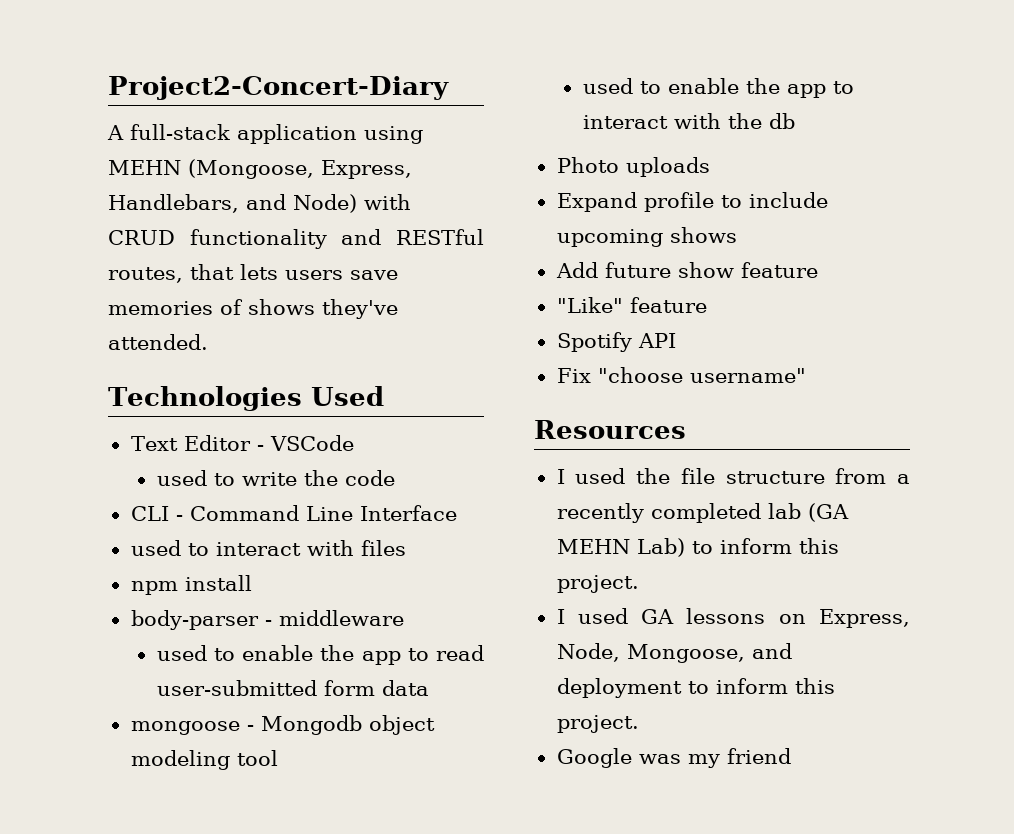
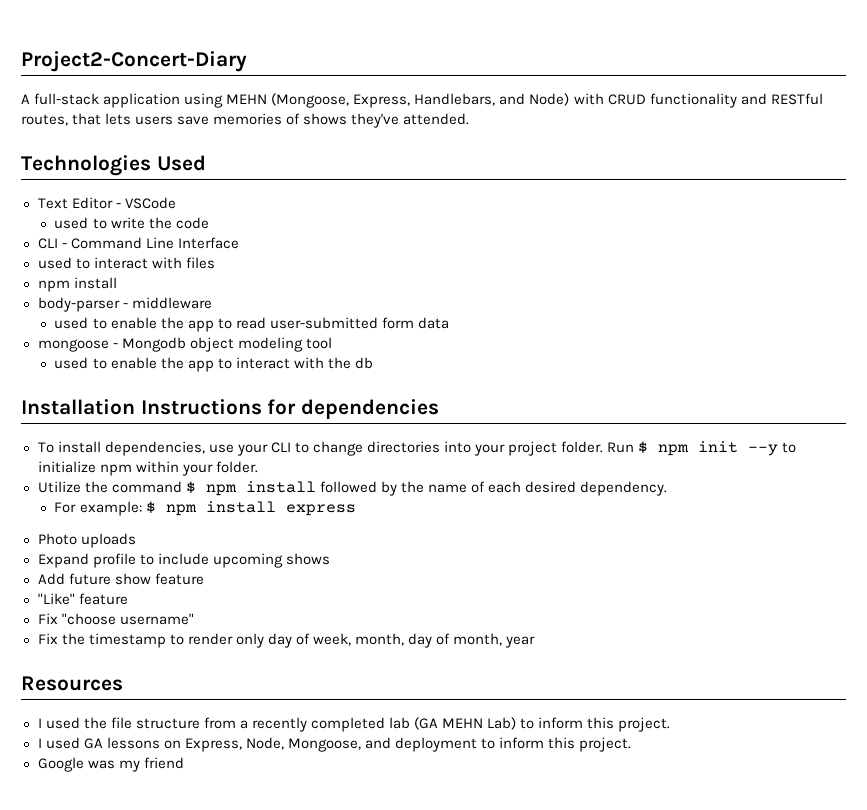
+ Installation Instructions for dependencies
+ To install dependencies, use your CLI to change directories into your project folder. Run $ npm init --y to initialize npm within your folder.
+ Utilize the command $ npm install followed by the name of each desired dependency.
+ For example: $ npm install express
- Spotify API
+ Fix the timestamp to render only day of week, month, day of month, year

